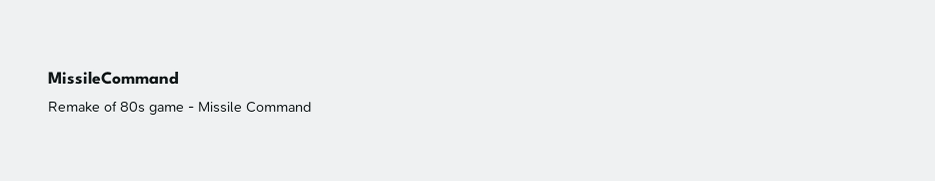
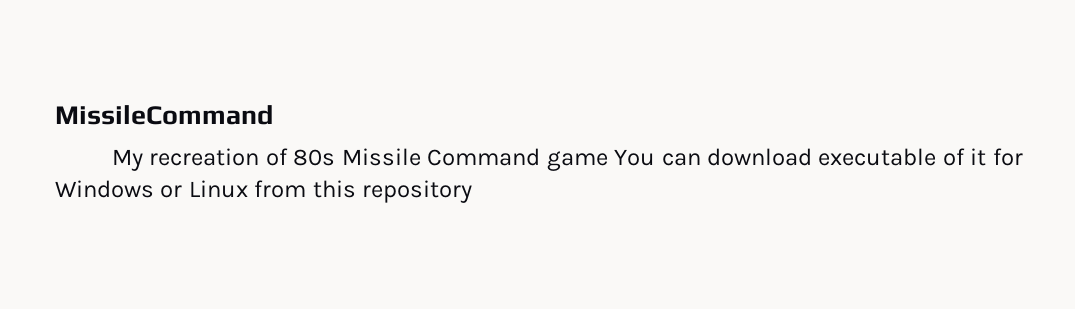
- Remake of 80s game - Missile Command
+ My recreation of 80s Missile Command game You can download executable of it for Windows or Linux from this repository

